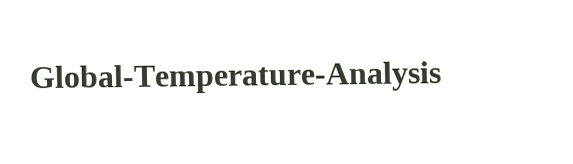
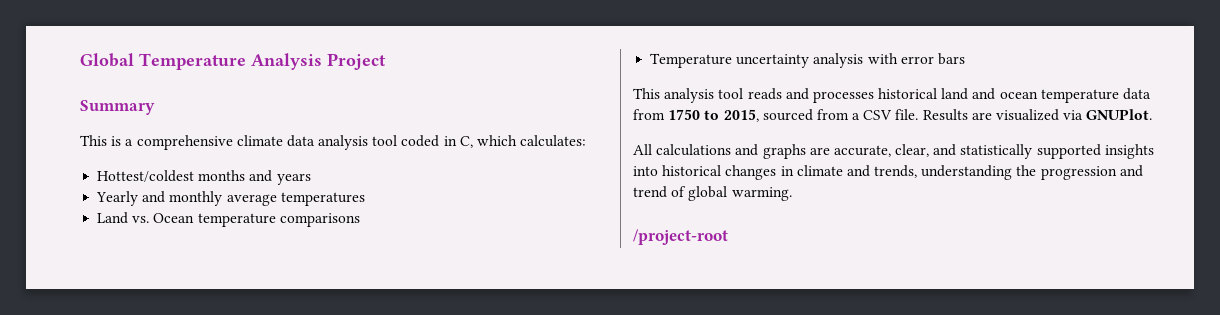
- Global-Temperature-Analysis
+ Global Temperature Analysis Project
+ Summary
+ This is a comprehensive climate data analysis tool coded in C, which calculates:
+ Hottest/coldest months and years
+ Yearly and monthly average temperatures
+ Land vs. Ocean temperature comparisons
+ Temperature uncertainty analysis with error bars
+ This analysis tool reads and processes historical land and ocean temperature data from 1750 to 2015, sourced from a CSV file. Results are visualized via GNUPlot.
+ All calculations and graphs are accurate, clear, and statistically supported insights into historical changes in climate and trends, understanding the progression and trend of global warming.
+ /project-root

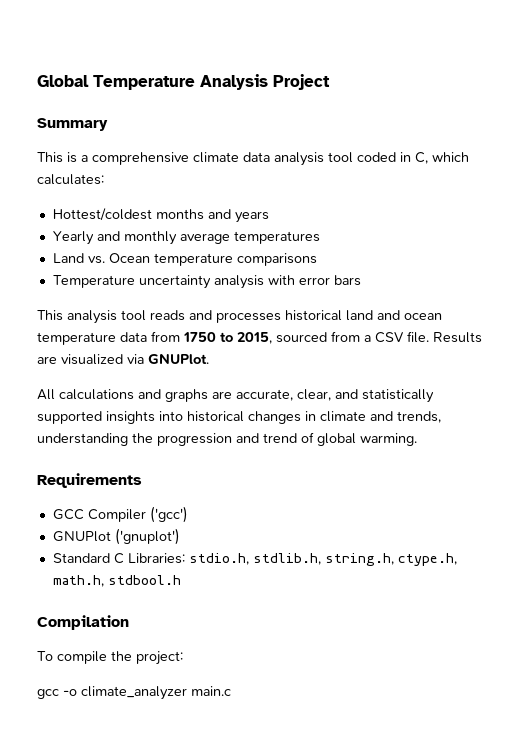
- /project-root
+ Requirements
+ GCC Compiler ('gcc')
+ GNUPlot ('gnuplot')
+ Standard C Libraries: stdio.h, stdlib.h, string.h, ctype.h, math.h, stdbool.h
+ Compilation
+ To compile the project:
+ gcc -o climate_analyzer main.c

